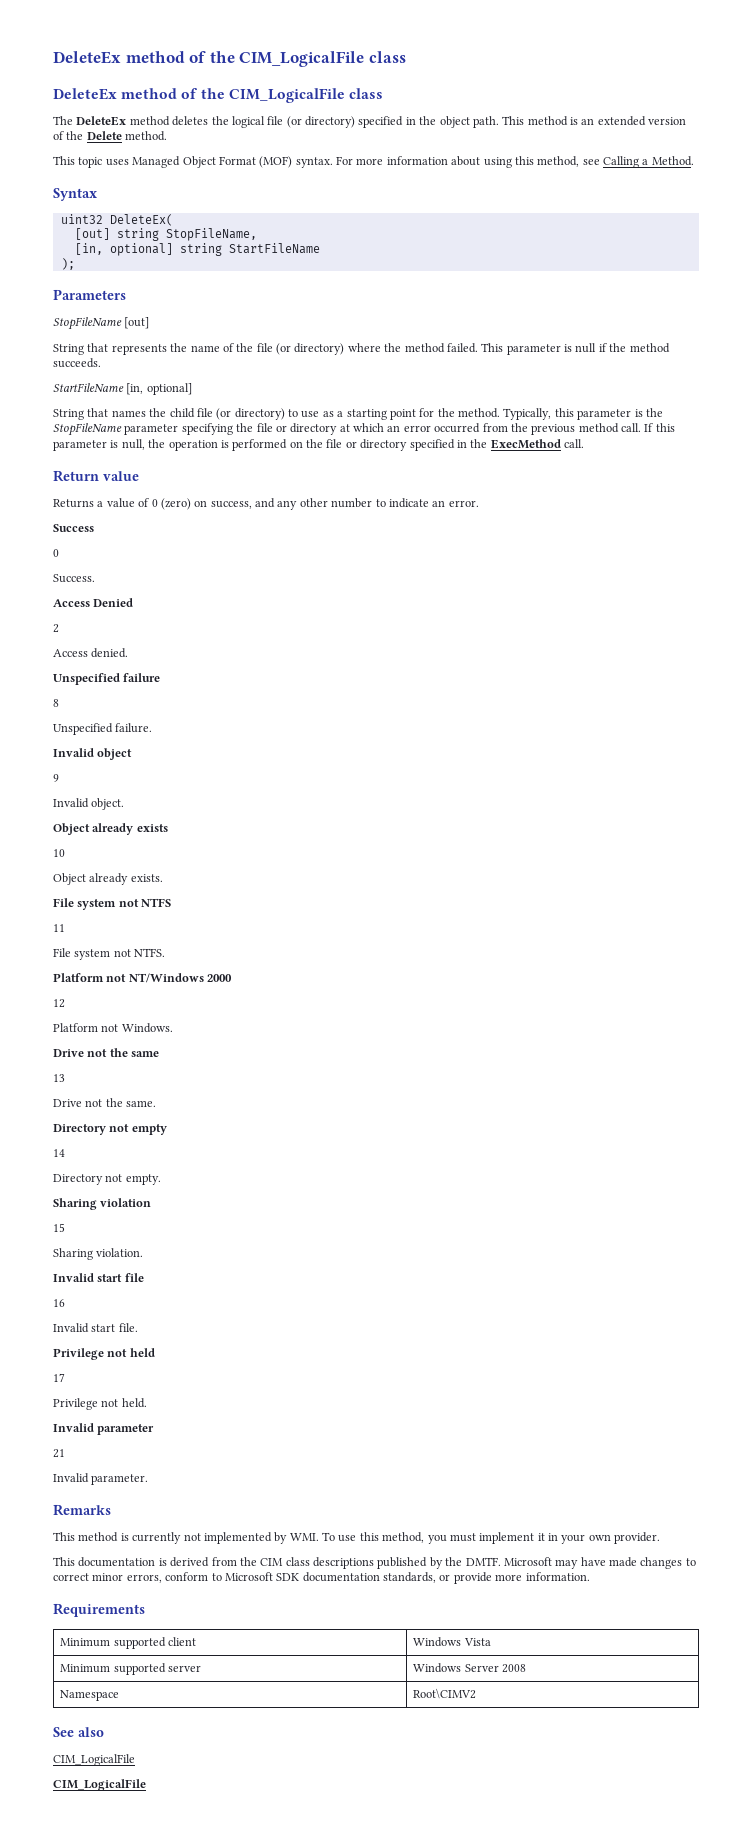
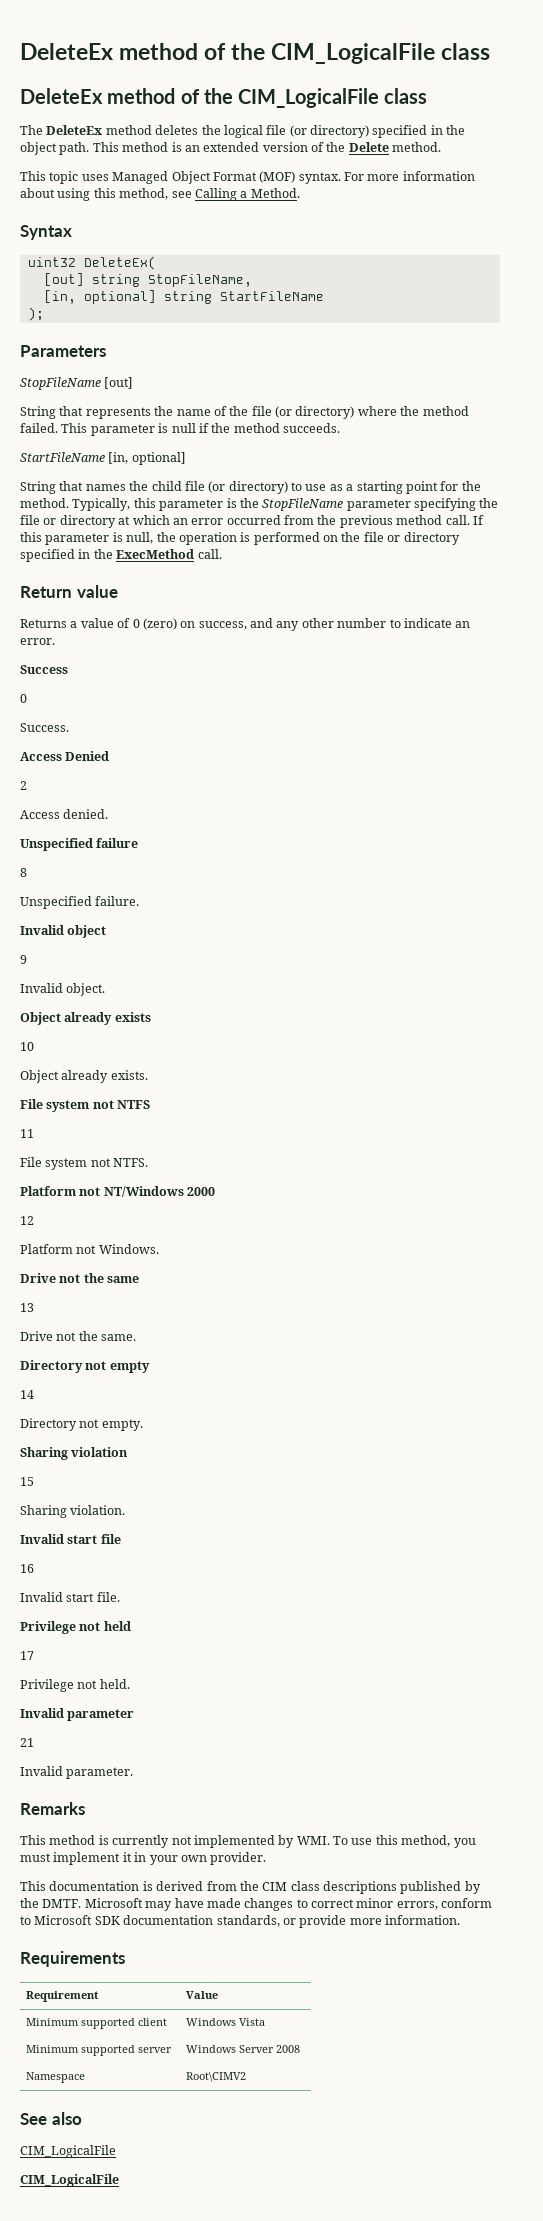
+ Requirement | Value

